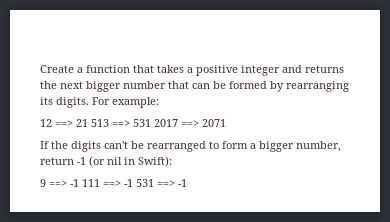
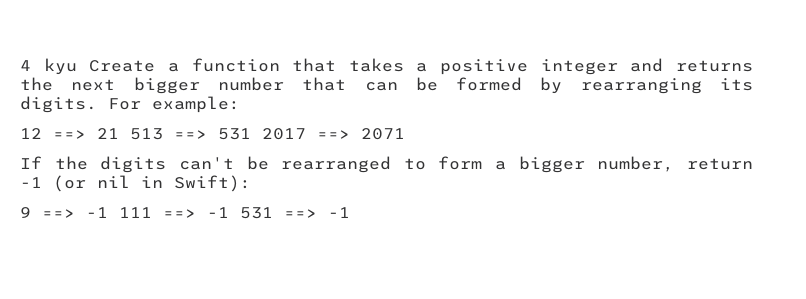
- Create a function that takes a positive integer and returns the next bigger number that can be formed by rearranging its digits.
+ 4 kyu Create a function that takes a positive integer and returns the next bigger number that can be formed by rearranging its digits.

